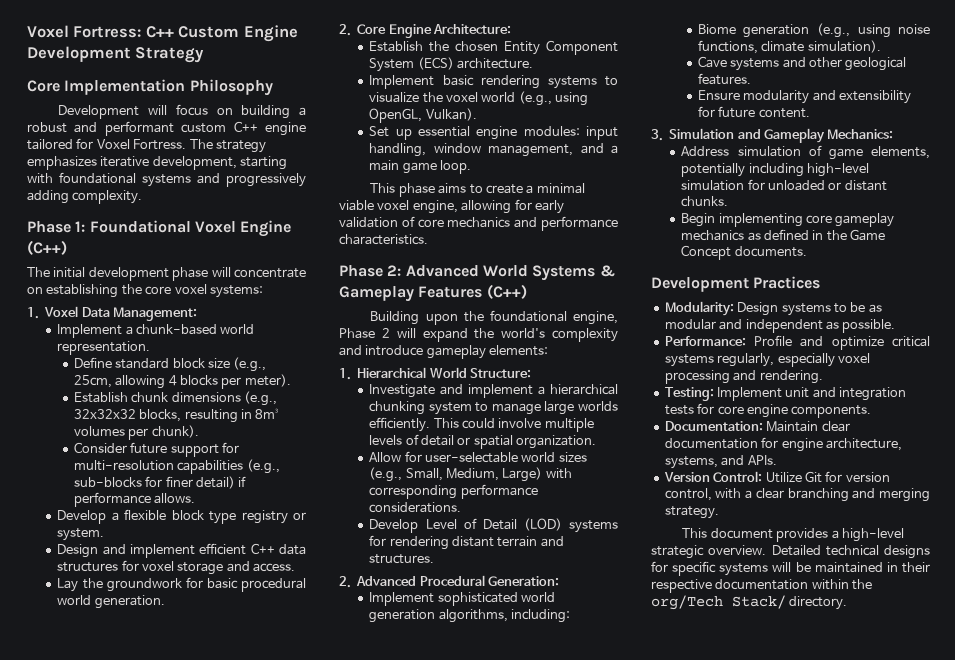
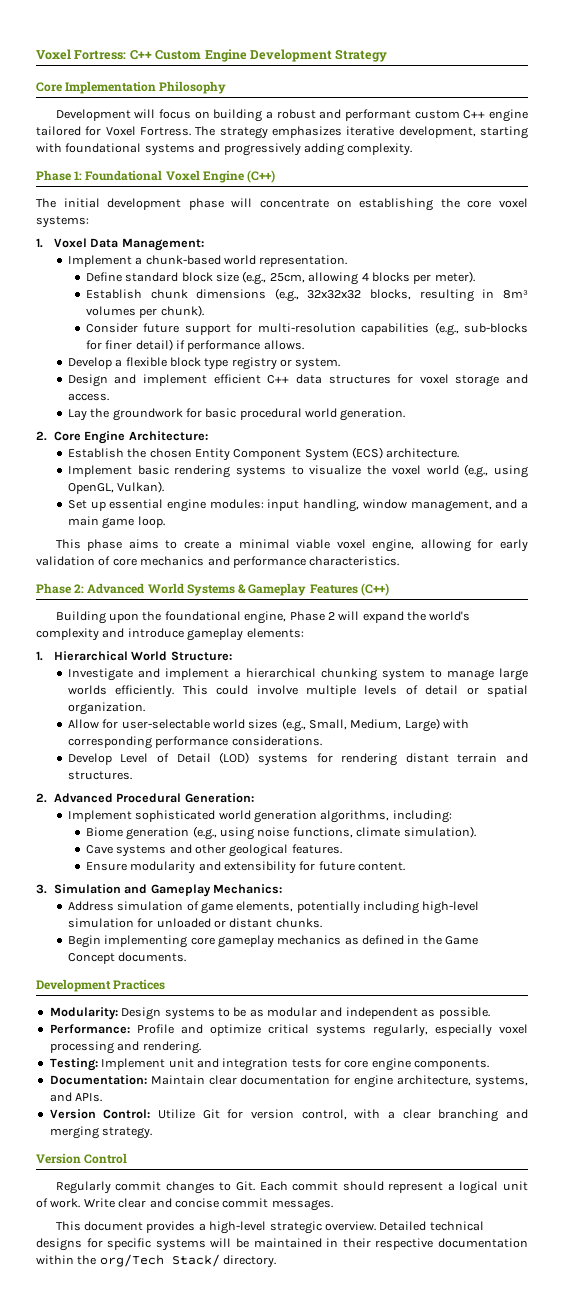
+ Version Control
+ Regularly commit changes to Git. Each commit should represent a logical unit of work. Write clear and concise commit messages.

